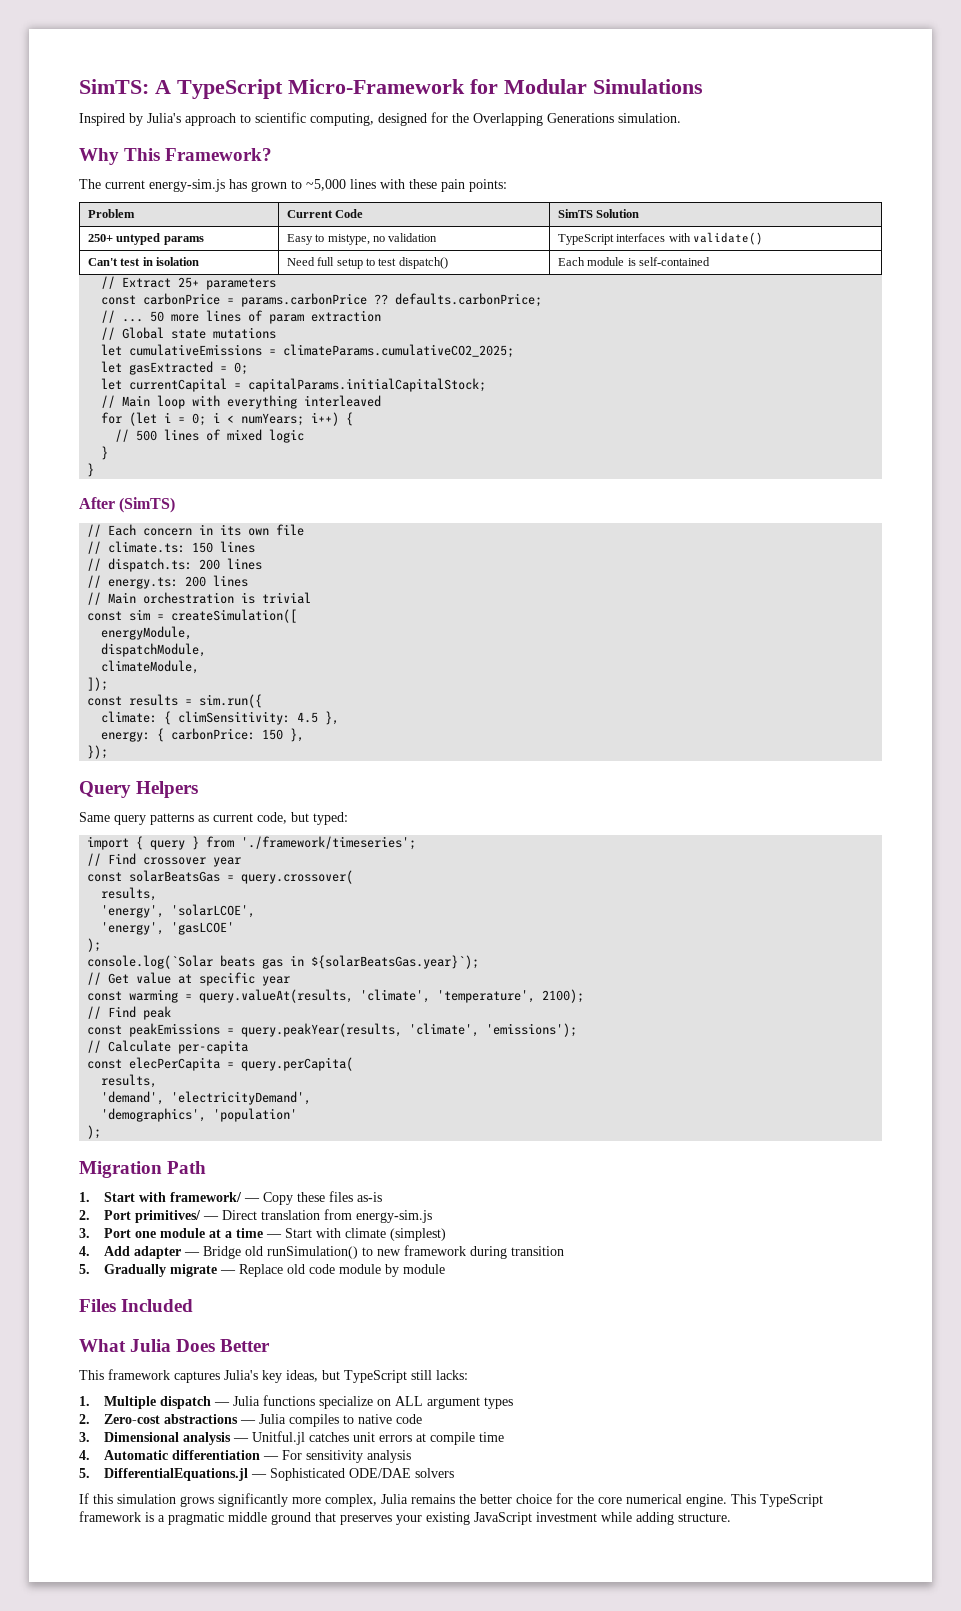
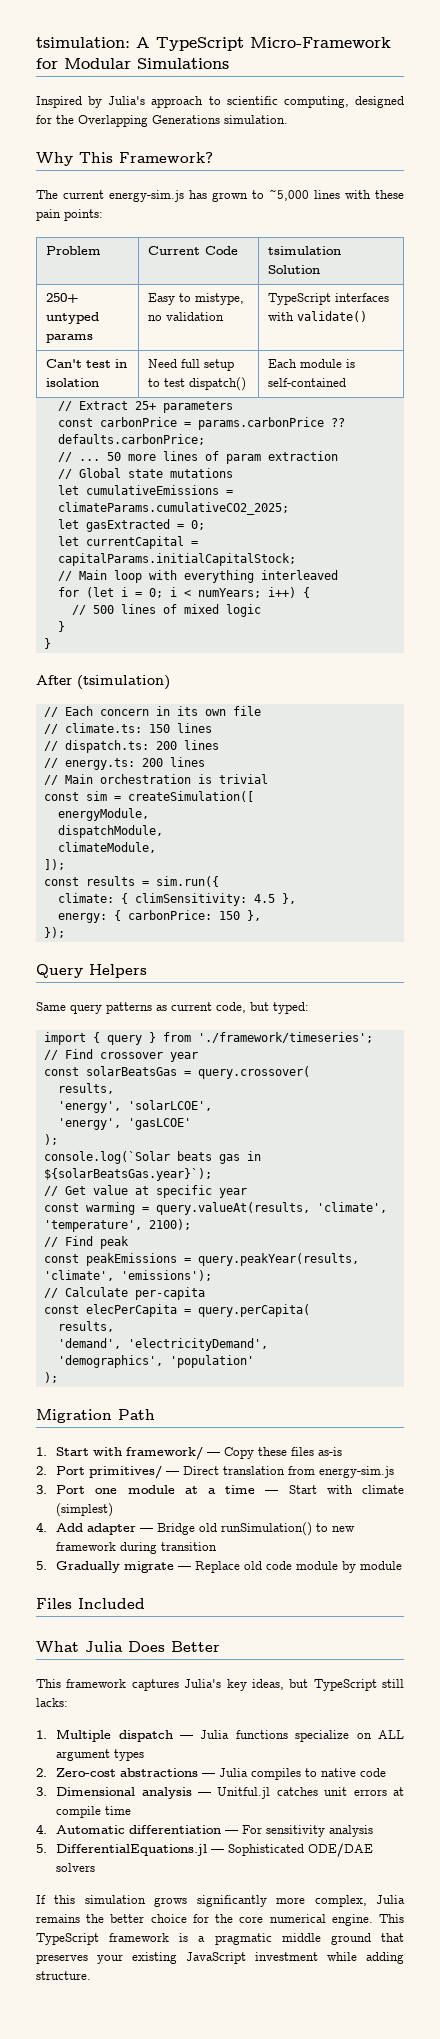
- SimTS: A TypeScript Micro-Framework for Modular Simulations
+ tsimulation: A TypeScript Micro-Framework for Modular Simulations
- Problem | Current Code | SimTS Solution
+ Problem | Current Code | tsimulation Solution
- After (SimTS)
+ After (tsimulation)

